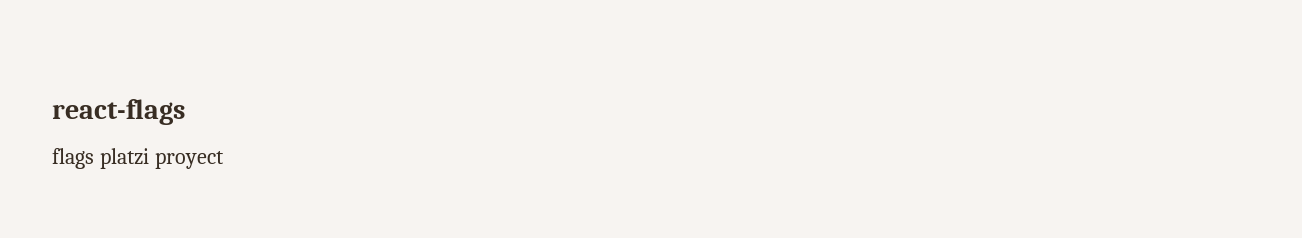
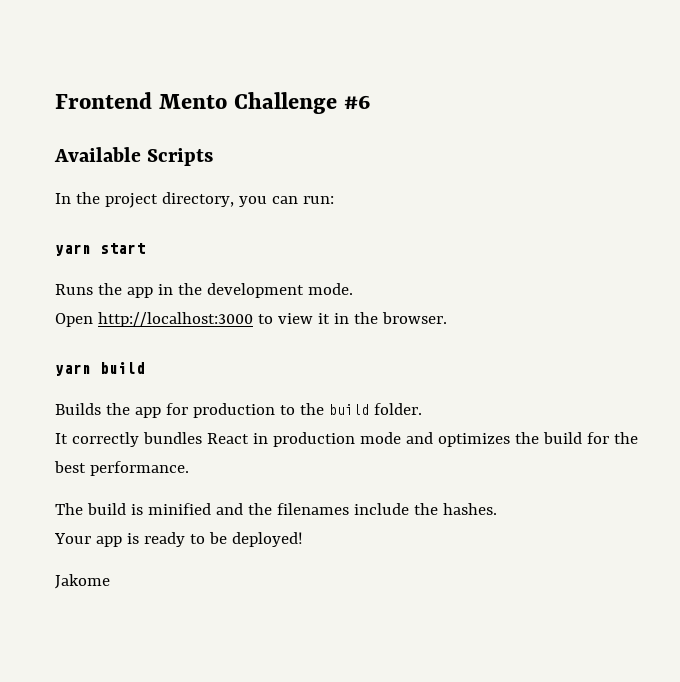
- react-flags
- flags platzi proyect
+ Frontend Mento Challenge #6
+ Available Scripts
+ In the project directory, you can run:
+ yarn start
+ Runs the app in the development mode.
+ Open http://localhost:3000 to view it in the browser.
+ yarn build
+ Builds the app for production to the build folder.
+ It correctly bundles React in production mode and optimizes the build for the best performance.
+ The build is minified and the filenames include the hashes.
+ Your app is ready to be deployed!
+ Jakome

